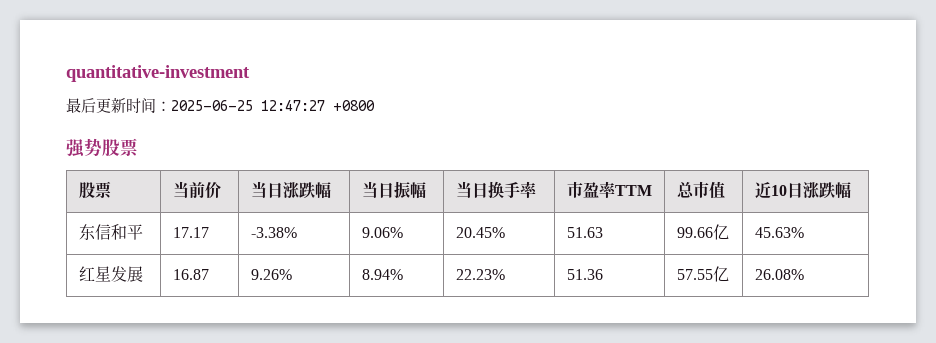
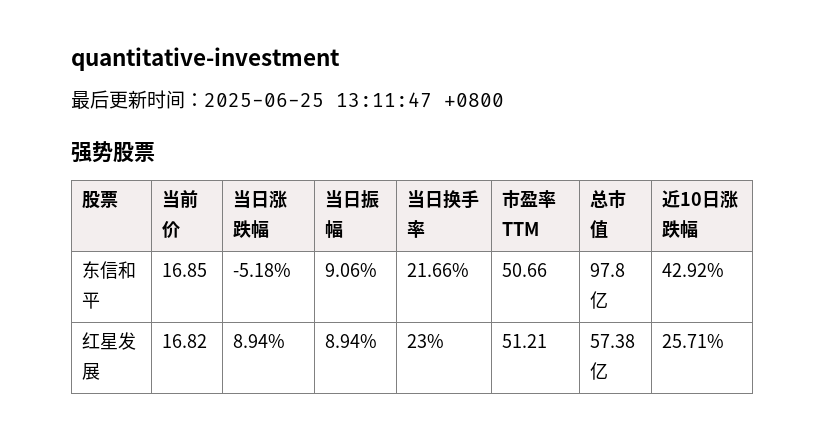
- 最后更新时间：2025-06-25 12:47:27 +0800
+ 最后更新时间：2025-06-25 13:11:47 +0800
- 东信和平 | 17.17 | -3.38% | 9.06% | 20.45% | 51.63 | 99.66亿 | 45.63%
+ 东信和平 | 16.85 | -5.18% | 9.06% | 21.66% | 50.66 | 97.8亿 | 42.92%
- 红星发展 | 16.87 | 9.26% | 8.94% | 22.23% | 51.36 | 57.55亿 | 26.08%
+ 红星发展 | 16.82 | 8.94% | 8.94% | 23% | 51.21 | 57.38亿 | 25.71%

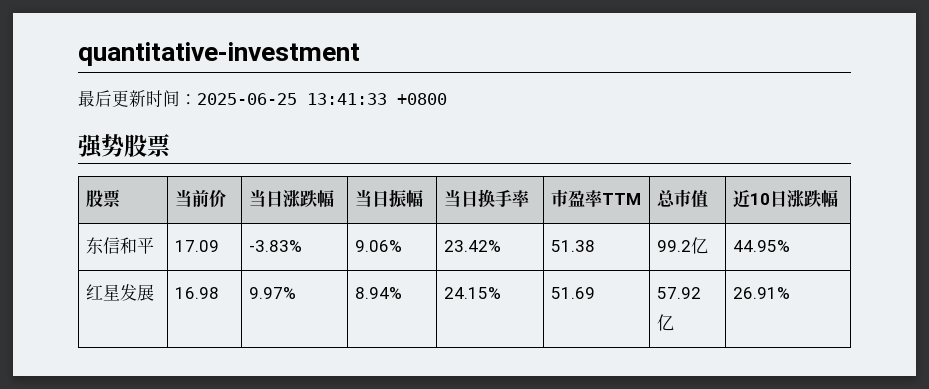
- 最后更新时间：2025-06-25 13:11:47 +0800
+ 最后更新时间：2025-06-25 13:41:33 +0800
- 东信和平 | 16.85 | -5.18% | 9.06% | 21.66% | 50.66 | 97.8亿 | 42.92%
+ 东信和平 | 17.09 | -3.83% | 9.06% | 23.42% | 51.38 | 99.2亿 | 44.95%
- 红星发展 | 16.82 | 8.94% | 8.94% | 23% | 51.21 | 57.38亿 | 25.71%
+ 红星发展 | 16.98 | 9.97% | 8.94% | 24.15% | 51.69 | 57.92亿 | 26.91%

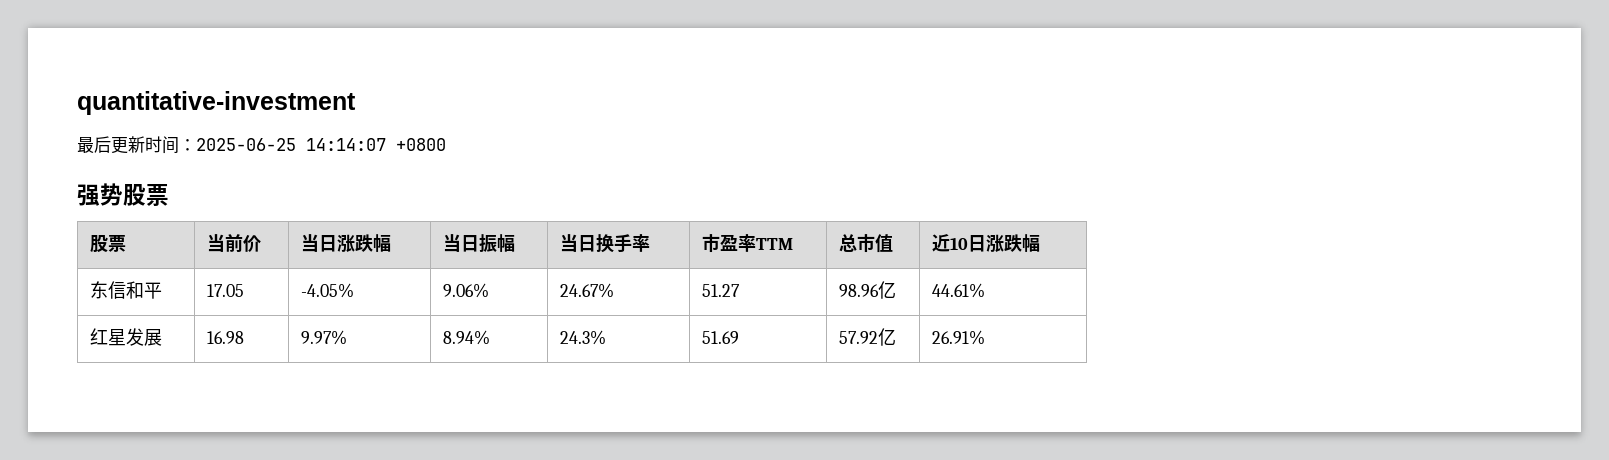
- 最后更新时间：2025-06-25 13:41:33 +0800
+ 最后更新时间：2025-06-25 14:14:07 +0800
- 东信和平 | 17.09 | -3.83% | 9.06% | 23.42% | 51.38 | 99.2亿 | 44.95%
+ 东信和平 | 17.05 | -4.05% | 9.06% | 24.67% | 51.27 | 98.96亿 | 44.61%
- 红星发展 | 16.98 | 9.97% | 8.94% | 24.15% | 51.69 | 57.92亿 | 26.91%
+ 红星发展 | 16.98 | 9.97% | 8.94% | 24.3% | 51.69 | 57.92亿 | 26.91%

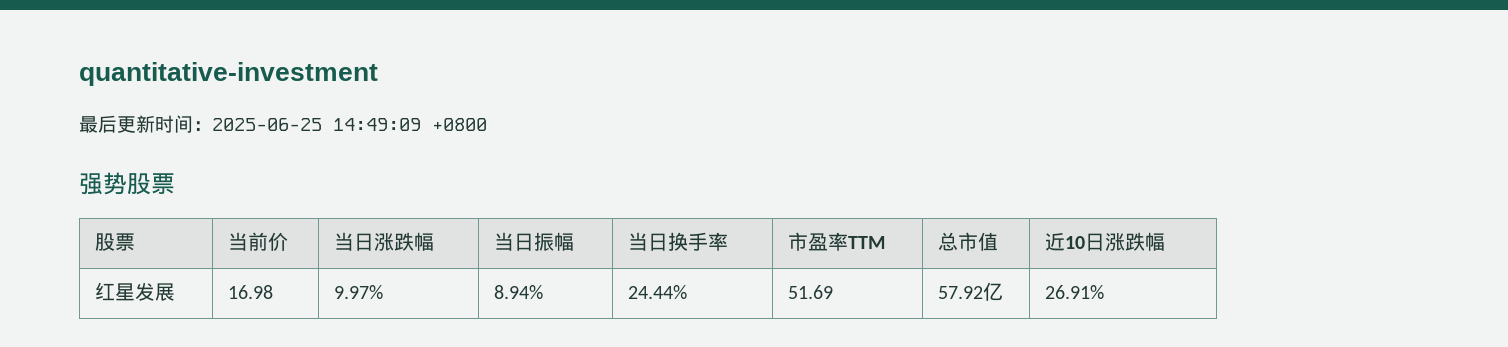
- 最后更新时间：2025-06-25 14:14:07 +0800
+ 最后更新时间：2025-06-25 14:49:09 +0800
- 东信和平 | 17.05 | -4.05% | 9.06% | 24.67% | 51.27 | 98.96亿 | 44.61%
- 红星发展 | 16.98 | 9.97% | 8.94% | 24.3% | 51.69 | 57.92亿 | 26.91%
+ 红星发展 | 16.98 | 9.97% | 8.94% | 24.44% | 51.69 | 57.92亿 | 26.91%

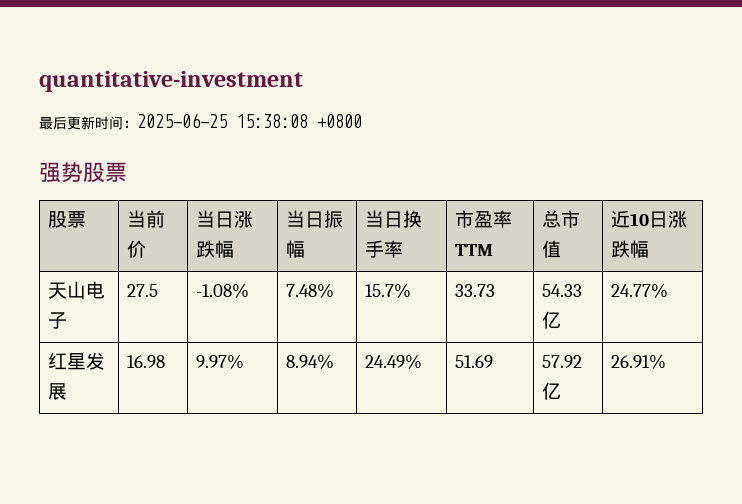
- 最后更新时间：2025-06-25 14:49:09 +0800
+ 最后更新时间：2025-06-25 15:38:08 +0800
+ 天山电子 | 27.5 | -1.08% | 7.48% | 15.7% | 33.73 | 54.33亿 | 24.77%
- 红星发展 | 16.98 | 9.97% | 8.94% | 24.44% | 51.69 | 57.92亿 | 26.91%
+ 红星发展 | 16.98 | 9.97% | 8.94% | 24.49% | 51.69 | 57.92亿 | 26.91%

